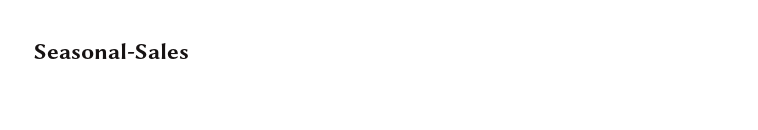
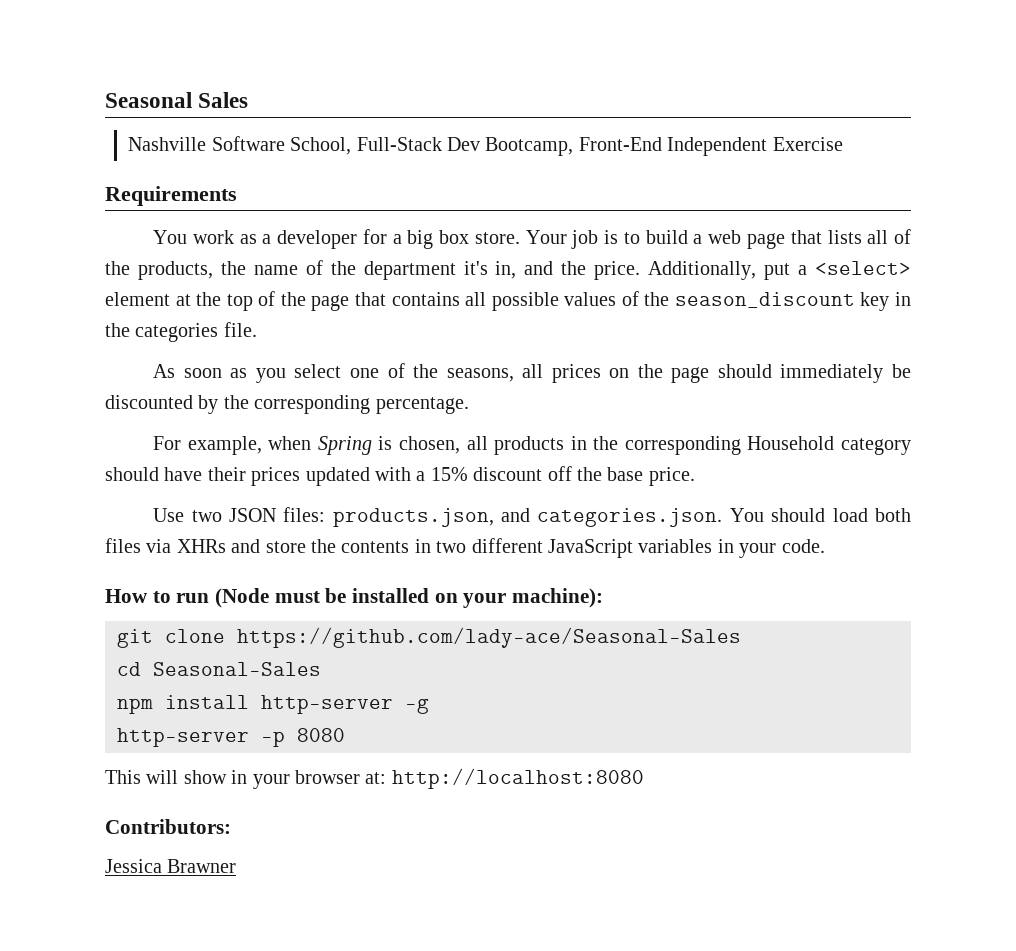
- Seasonal-Sales
+ Seasonal Sales
+ Nashville Software School, Full-Stack Dev Bootcamp, Front-End Independent Exercise
+ Requirements
+ You work as a developer for a big box store. Your job is to build a web page that lists all of the products, the name of the department it's in, and the price. Additionally, put a <select> element at the top of the page that contains all possible values of the season_discount key in the categories file.
+ As soon as you select one of the seasons, all prices on the page should immediately be discounted by the corresponding percentage.
+ For example, when Spring is chosen, all products in the corresponding Household category should have their prices updated with a 15% discount off the base price.
+ Use two JSON files: products.json, and categories.json. You should load both files via XHRs and store the contents in two different JavaScript variables in your code.
+ How to run (Node must be installed on your machine):
+ git clone https://github.com/lady-ace/Seasonal-Sales
+ cd Seasonal-Sales
+ npm install http-server -g
+ http-server -p 8080
+ This will show in your browser at: http://localhost:8080
+ Contributors:
+ Jessica Brawner

